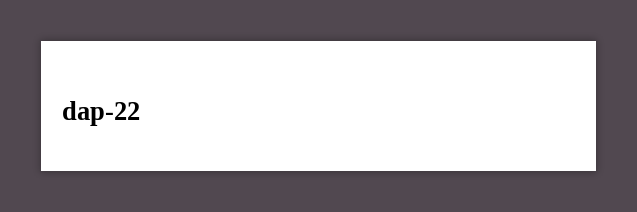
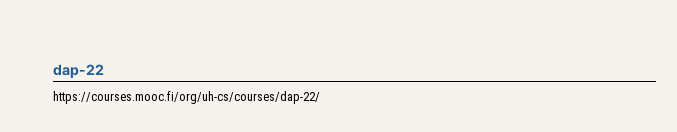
+ https://courses.mooc.fi/org/uh-cs/courses/dap-22/

